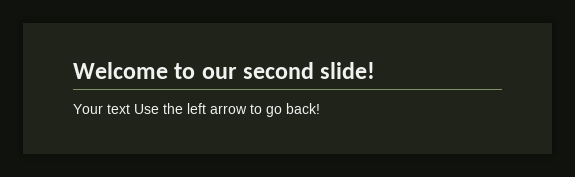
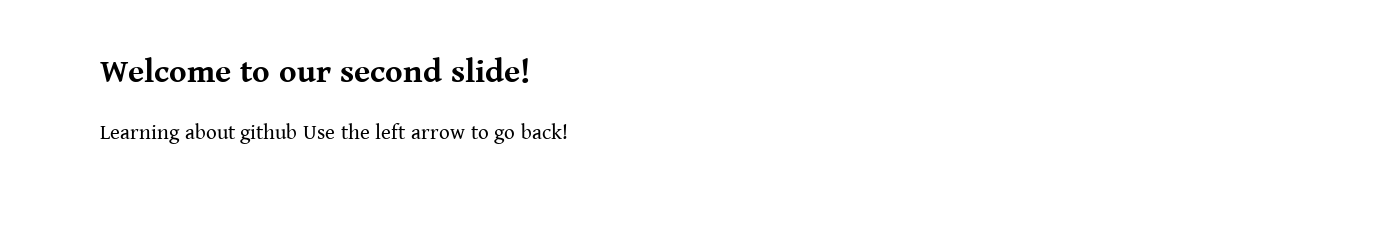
- Your text Use the left arrow to go back!
+ Learning about github Use the left arrow to go back!

